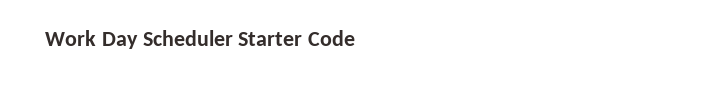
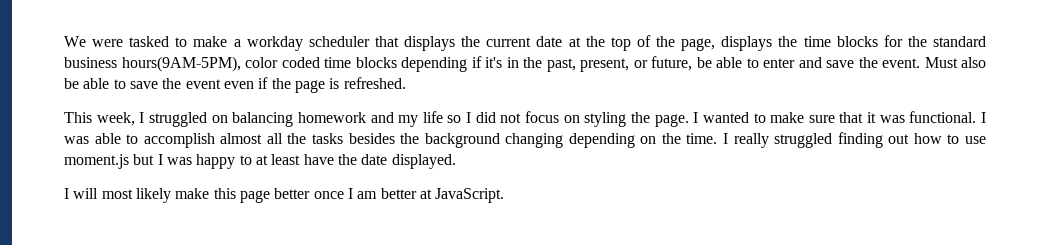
- Work Day Scheduler Starter Code
+ We were tasked to make a workday scheduler that displays the current date at the top of the page, displays the time blocks for the standard business hours(9AM-5PM), color coded time blocks depending if it's in the past, present, or future, be able to enter and save the event. Must also be able to save the event even if the page is refreshed.
+ This week, I struggled on balancing homework and my life so I did not focus on styling the page. I wanted to make sure that it was functional. I was able to accomplish almost all the tasks besides the background changing depending on the time. I really struggled finding out how to use moment.js but I was happy to at least have the date displayed.
+ I will most likely make this page better once I am better at JavaScript.

